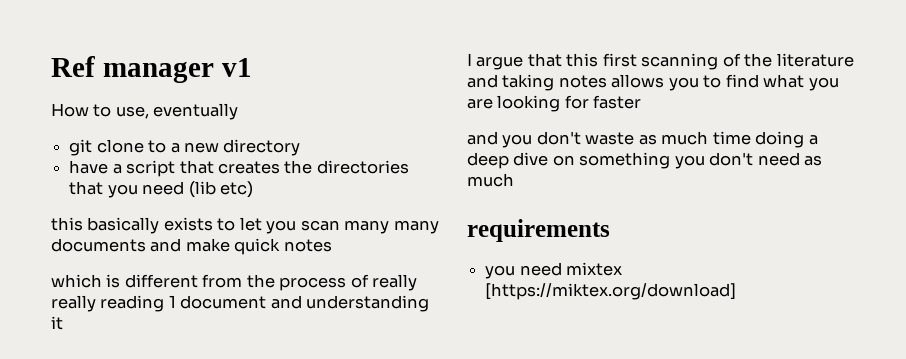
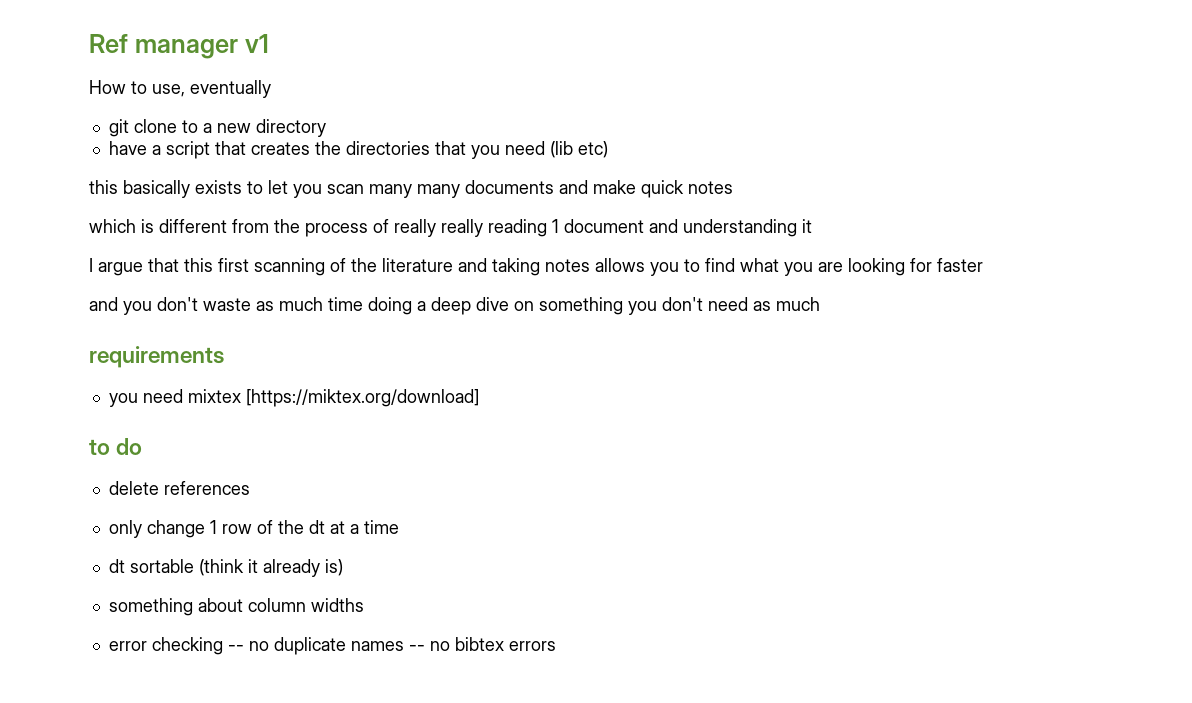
+ to do
+ delete references
+ only change 1 row of the dt at a time
+ dt sortable (think it already is)
+ something about column widths
+ error checking -- no duplicate names -- no bibtex errors

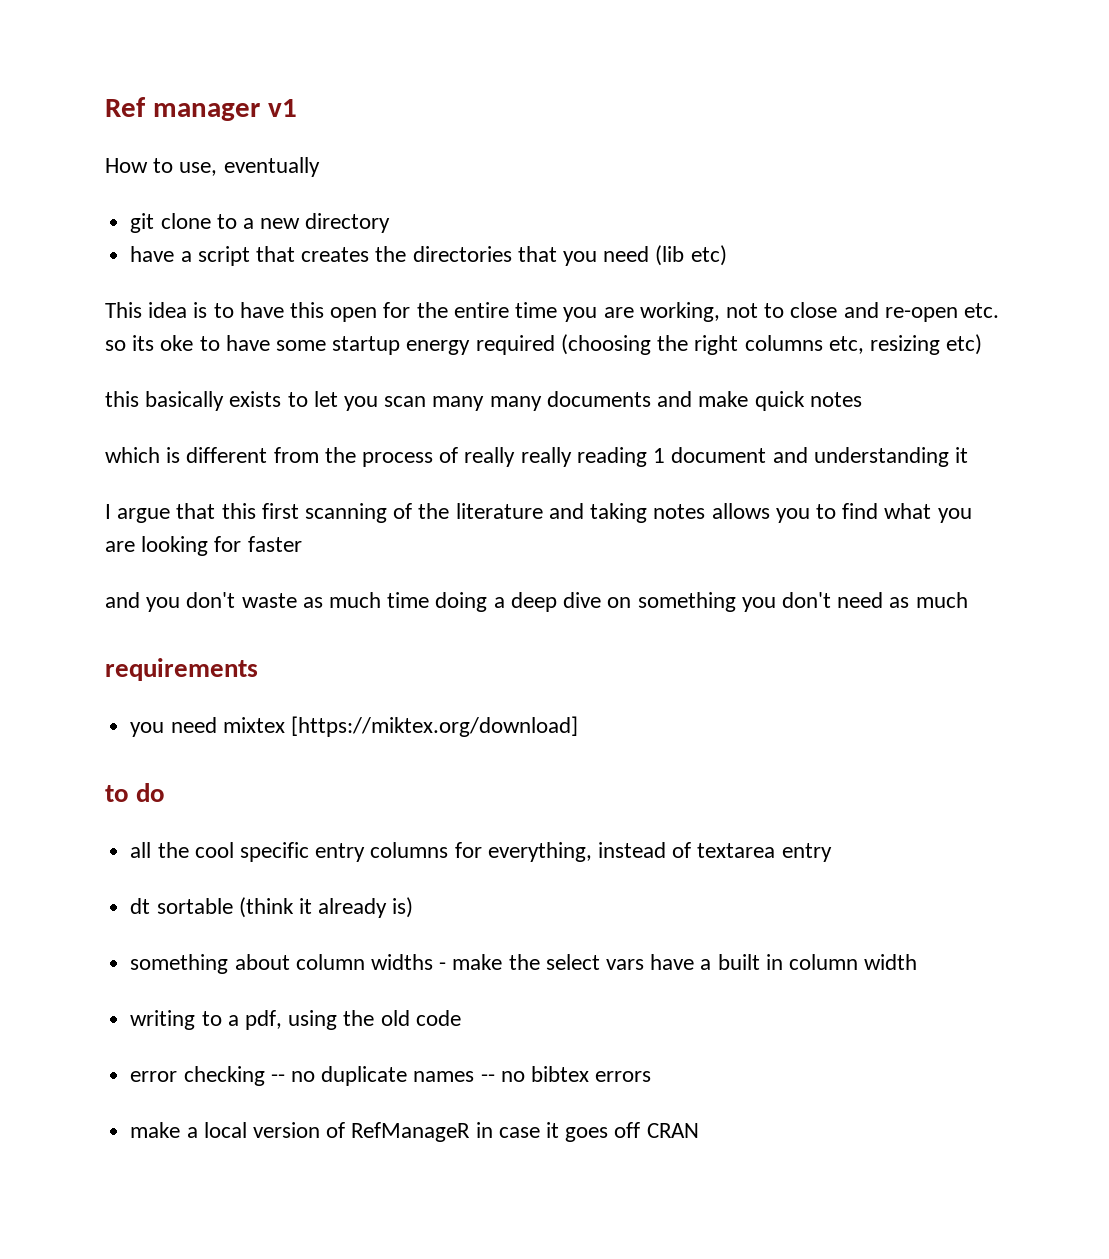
+ This idea is to have this open for the entire time you are working, not to close and re-open etc. so its oke to have some startup energy required (choosing the right columns etc, resizing etc)
- delete references
- only change 1 row of the dt at a time
+ all the cool specific entry columns for everything, instead of textarea entry
- something about column widths
+ something about column widths - make the select vars have a built in column width
+ writing to a pdf, using the old code
+ make a local version of RefManageR in case it goes off CRAN

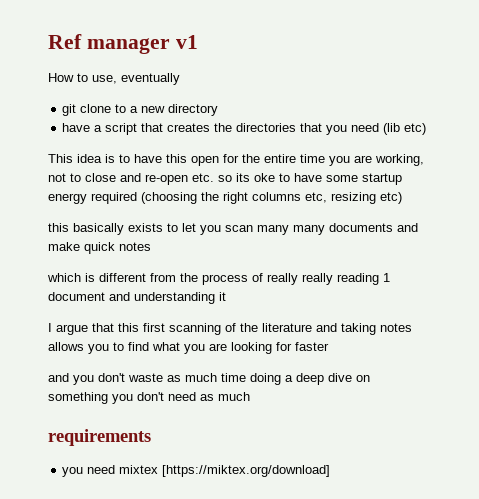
- to do
- all the cool specific entry columns for everything, instead of textarea entry
- dt sortable (think it already is)
- something about column widths - make the select vars have a built in column width
- writing to a pdf, using the old code
- error checking -- no duplicate names -- no bibtex errors
- make a local version of RefManageR in case it goes off CRAN

